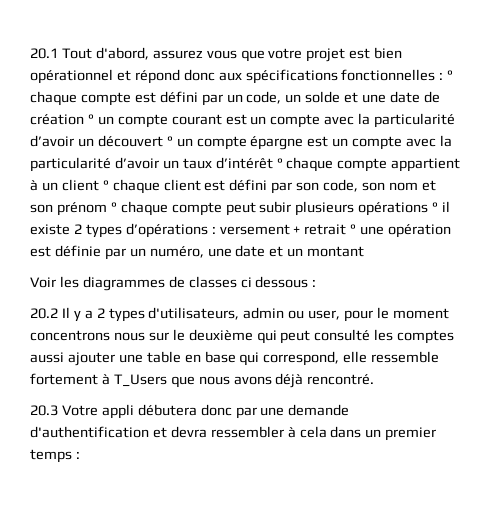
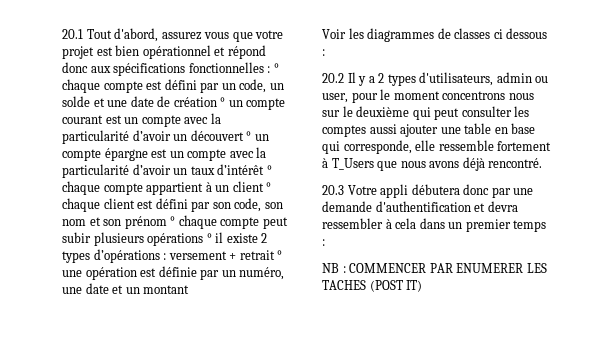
- 20.2 Il y a 2 types d'utilisateurs, admin ou user, pour le moment concentrons nous sur le deuxième qui peut consulté les comptes aussi ajouter une table en base qui correspond, elle ressemble fortement à T_Users que nous avons déjà rencontré.
+ 20.2 Il y a 2 types d'utilisateurs, admin ou user, pour le moment concentrons nous sur le deuxième qui peut consulter les comptes aussi ajouter une table en base qui corresponde, elle ressemble fortement à T_Users que nous avons déjà rencontré.
+ NB : COMMENCER PAR ENUMERER LES TACHES (POST IT)

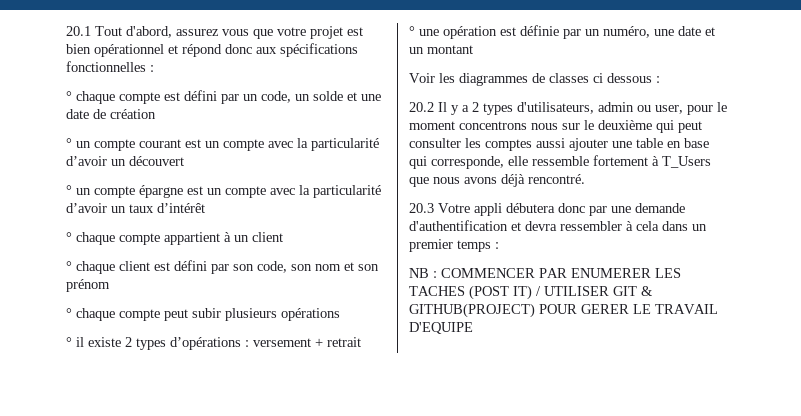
- 20.1 Tout d'abord, assurez vous que votre projet est bien opérationnel et répond donc aux spécifications fonctionnelles : ° chaque compte est défini par un code, un solde et une date de création ° un compte courant est un compte avec la particularité d’avoir un découvert ° un compte épargne est un compte avec la particularité d’avoir un taux d’intérêt ° chaque compte appartient à un client ° chaque client est défini par son code, son nom et son prénom ° chaque compte peut subir plusieurs opérations ° il existe 2 types d’opérations :
+ 20.1 Tout d'abord, assurez vous que votre projet est bien opérationnel et répond donc aux spécifications fonctionnelles :
+ ° chaque compte est défini par un code, un solde et une date de création
+ ° un compte courant est un compte avec la particularité d’avoir un découvert
+ ° un compte épargne est un compte avec la particularité d’avoir un taux d’intérêt
+ ° chaque compte appartient à un client
+ ° chaque client est défini par son code, son nom et son prénom
+ ° chaque compte peut subir plusieurs opérations
+ ° il existe 2 types d’opérations :
- versement + retrait ° une opération est définie par un numéro, une date et un montant
+ versement + retrait
+ ° une opération est définie par un numéro, une date et un montant
- NB : COMMENCER PAR ENUMERER LES TACHES (POST IT)
+ NB : COMMENCER PAR ENUMERER LES TACHES (POST IT) / UTILISER GIT & GITHUB(PROJECT) POUR GERER LE TRAVAIL D'EQUIPE

